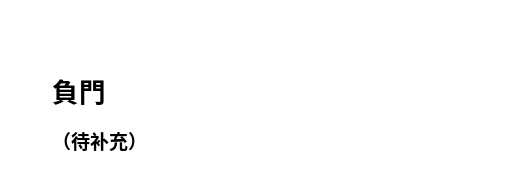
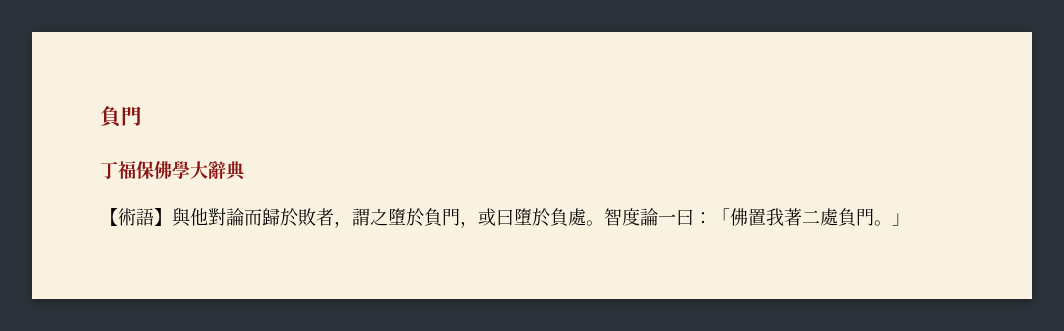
- （待补充）
+ 丁福保佛學大辭典
+ 【術語】與他對論而歸於敗者，謂之墮於負門，或曰墮於負處。智度論一曰：「佛置我著二處負門。」

